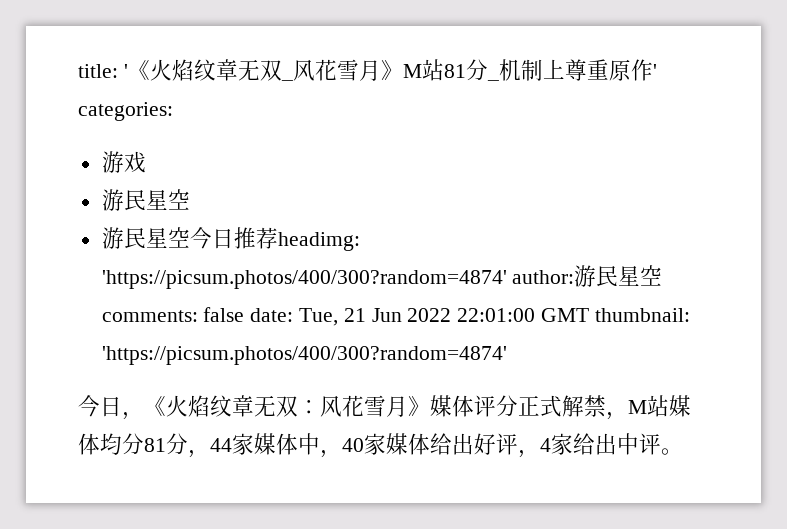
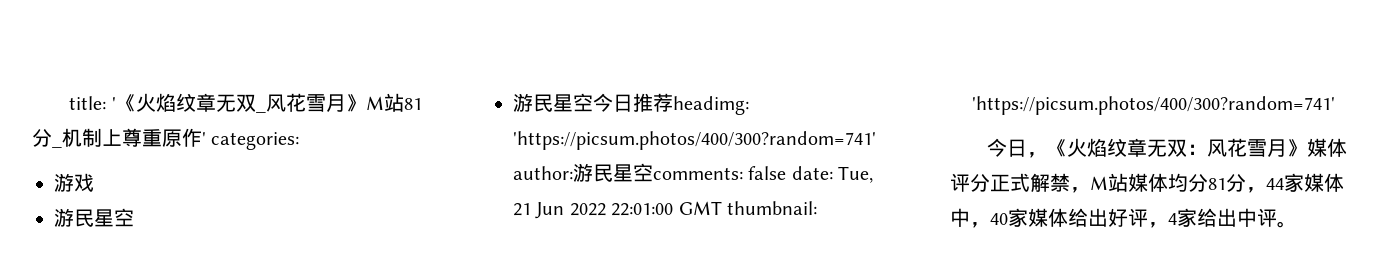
- 游民星空今日推荐headimg: 'https://picsum.photos/400/300?random=4874' author:游民星空comments: false date: Tue, 21 Jun 2022 22:01:00 GMT thumbnail: 'https://picsum.photos/400/300?random=4874'
+ 游民星空今日推荐headimg: 'https://picsum.photos/400/300?random=741' author:游民星空comments: false date: Tue, 21 Jun 2022 22:01:00 GMT thumbnail: 'https://picsum.photos/400/300?random=741'

